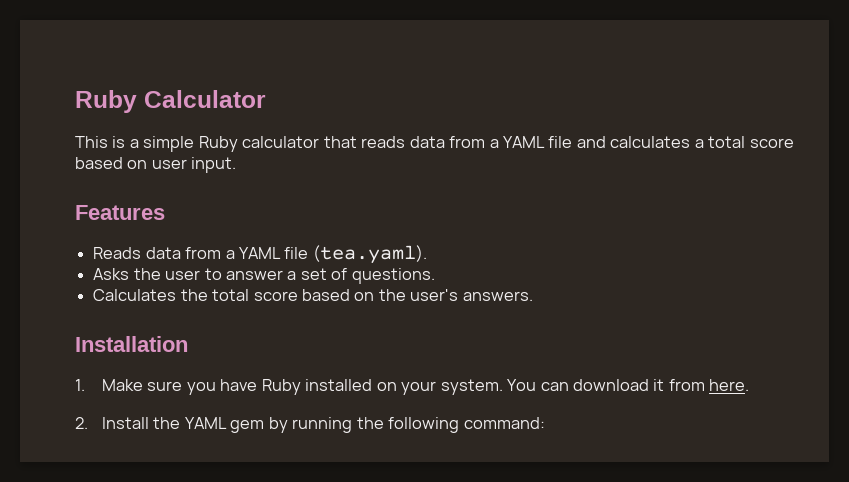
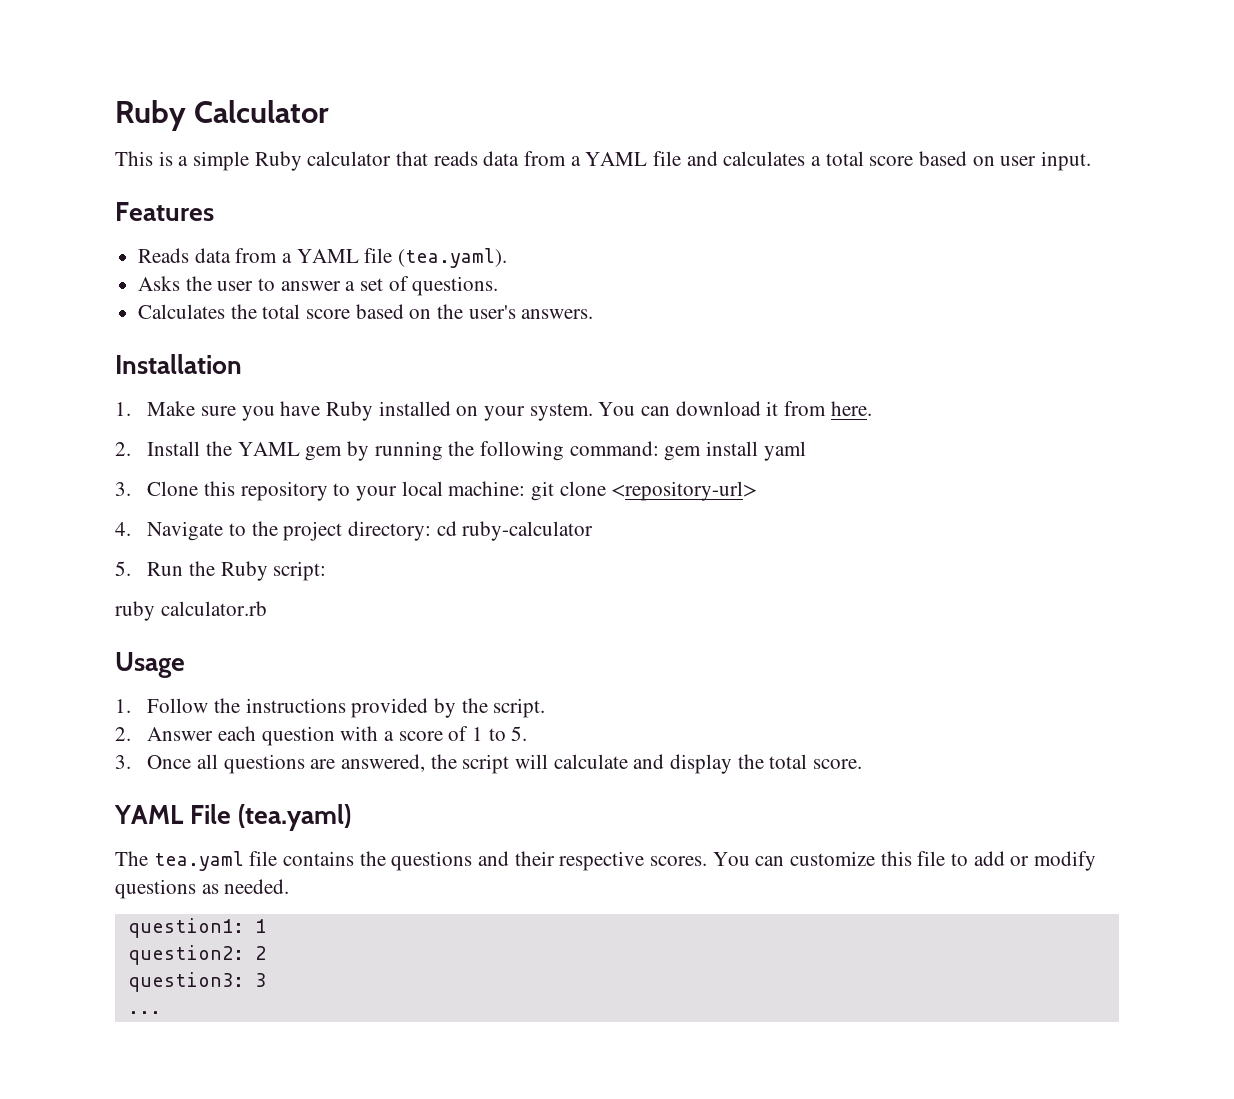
- 2. Install the YAML gem by running the following command:
+ 2. Install the YAML gem by running the following command: gem install yaml
+ 3. Clone this repository to your local machine: git clone <repository-url>
+ 4. Navigate to the project directory: cd ruby-calculator
+ 5. Run the Ruby script:
+ ruby calculator.rb
+ Usage
+ 1. Follow the instructions provided by the script.
+ 2. Answer each question with a score of 1 to 5.
+ 3. Once all questions are answered, the script will calculate and display the total score.
+ YAML File (tea.yaml)
+ The tea.yaml file contains the questions and their respective scores. You can customize this file to add or modify questions as needed.
+ question1: 1
+ question2: 2
+ question3: 3
+ ...

